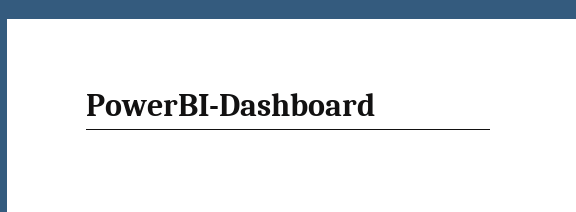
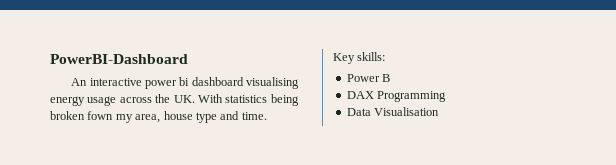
+ An interactive power bi dashboard visualising energy usage across the UK. With statistics being broken fown my area, house type and time.
+ Key skills:
+ Power B
+ DAX Programming
+ Data Visualisation

